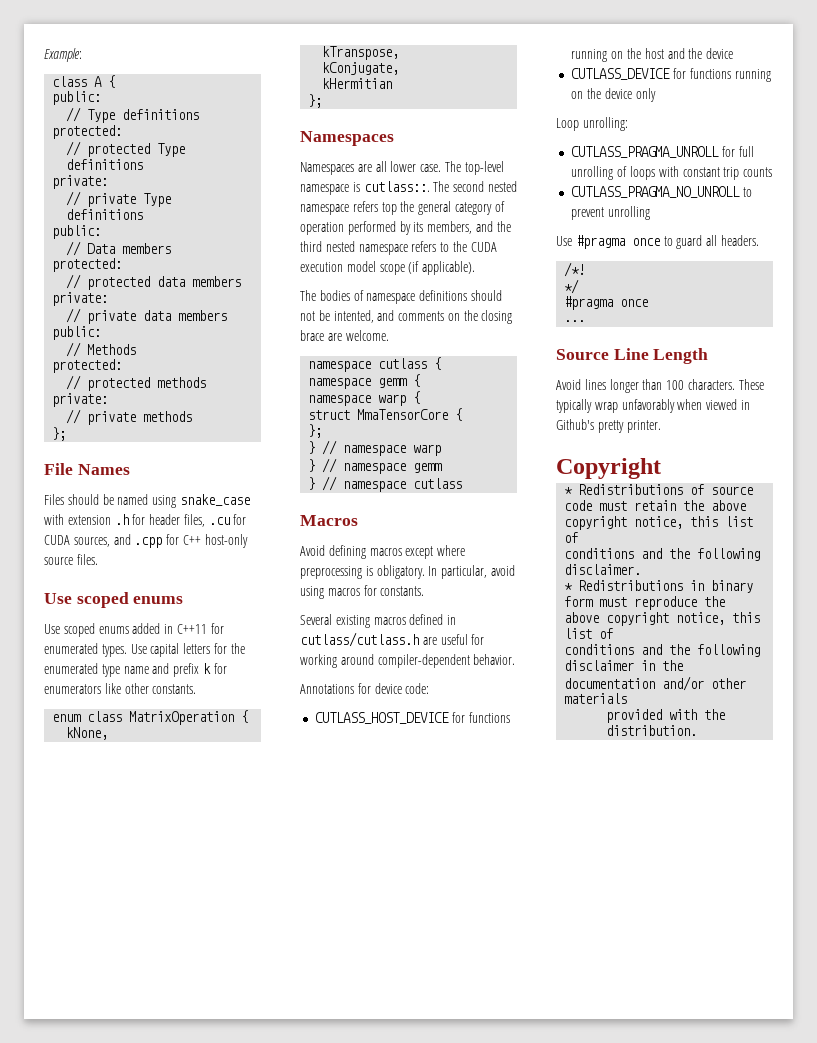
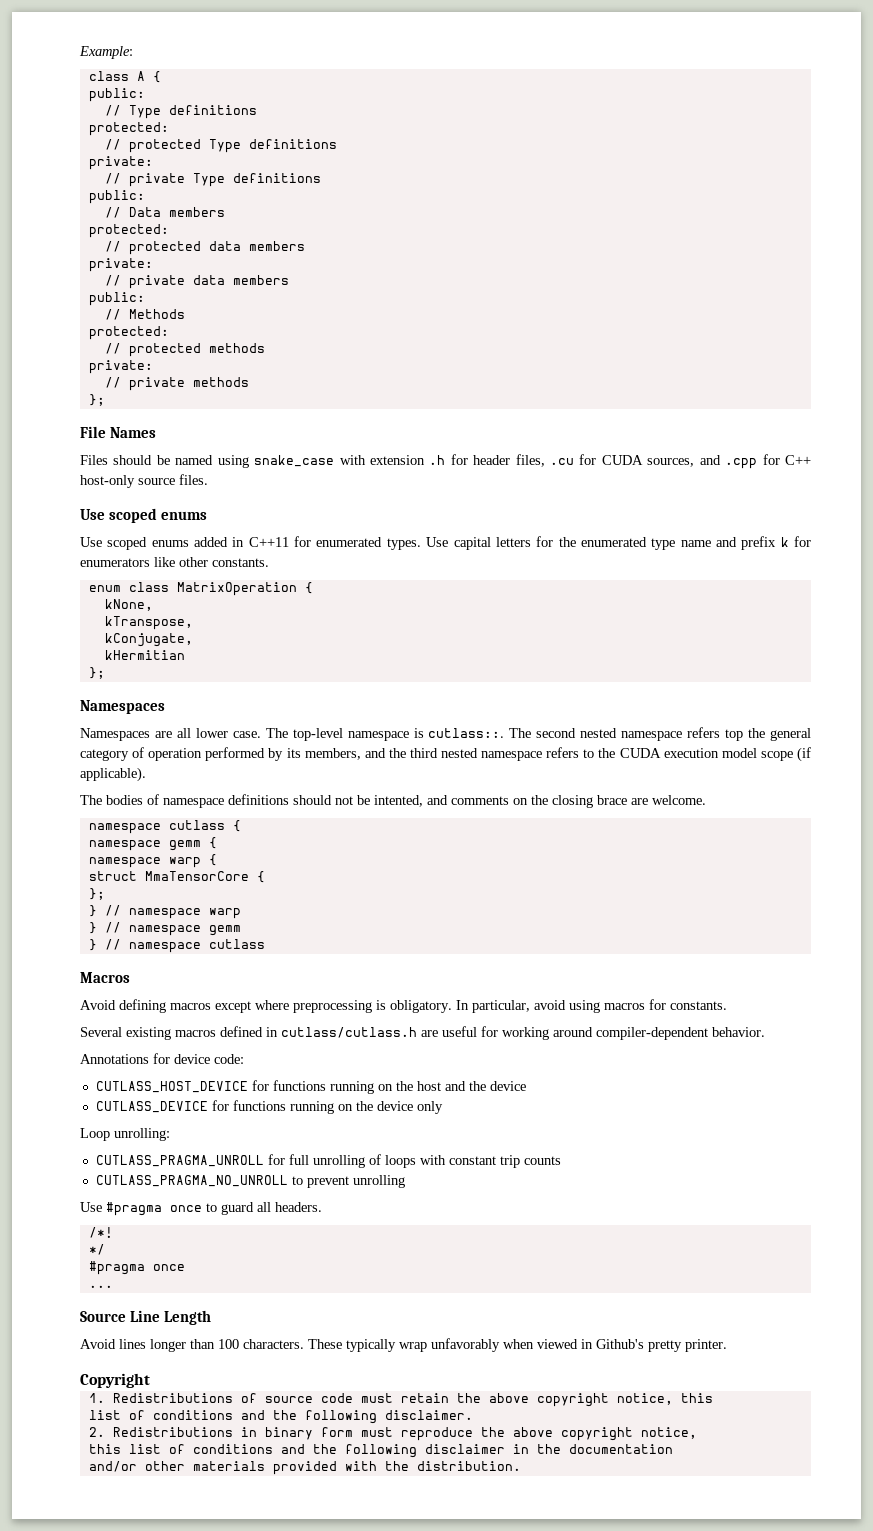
- * Redistributions of source code must retain the above copyright notice, this list of
- conditions and the following disclaimer.
+ 1. Redistributions of source code must retain the above copyright notice, this
+ list of conditions and the following disclaimer.
- * Redistributions in binary form must reproduce the above copyright notice, this list of
- conditions and the following disclaimer in the documentation and/or other materials
- provided with the distribution.
+ 2. Redistributions in binary form must reproduce the above copyright notice,
+ this list of conditions and the following disclaimer in the documentation
+ and/or other materials provided with the distribution.

